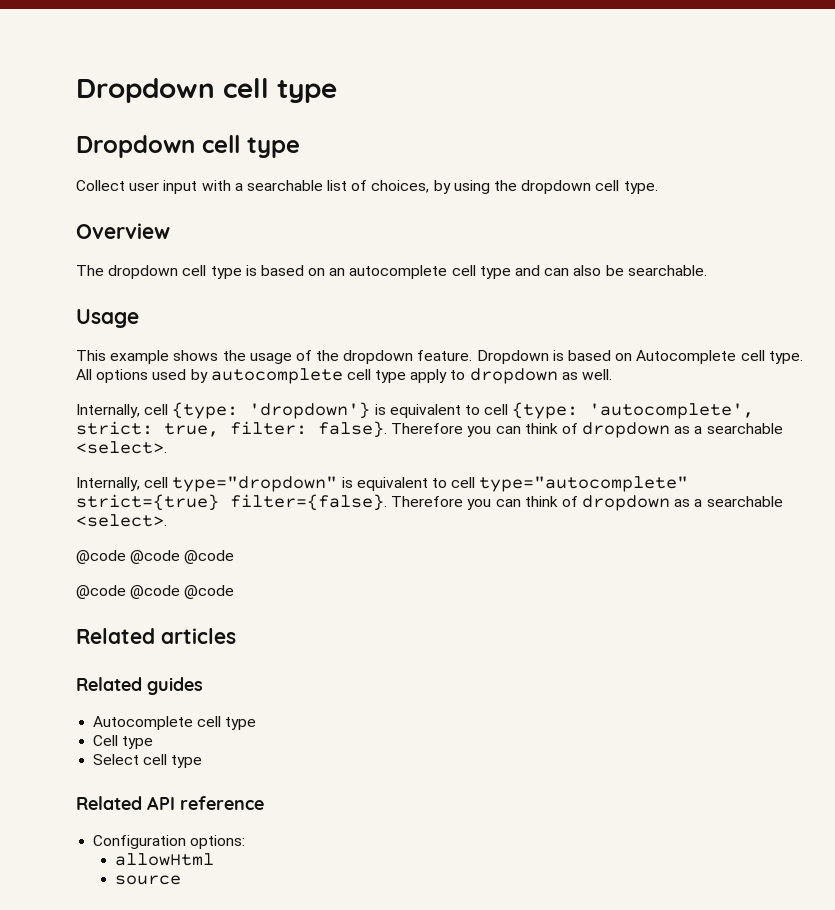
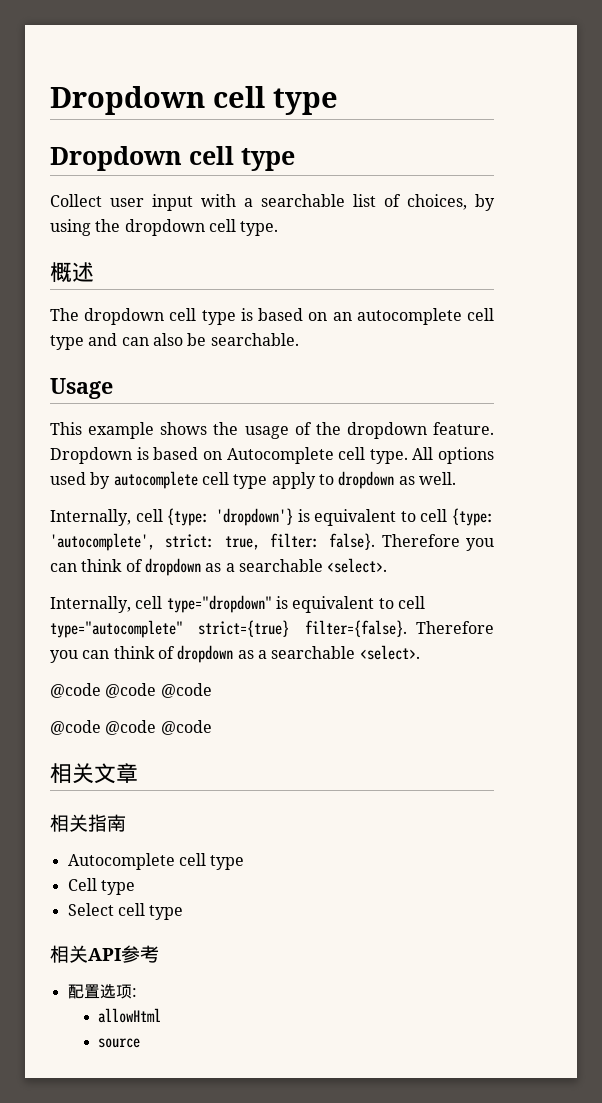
- Overview
+ 概述
- Related articles
- Related guides
+ 相关文章
+ 相关指南
- Related API reference
- Configuration options:
+ 相关API参考
+ 配置选项:

